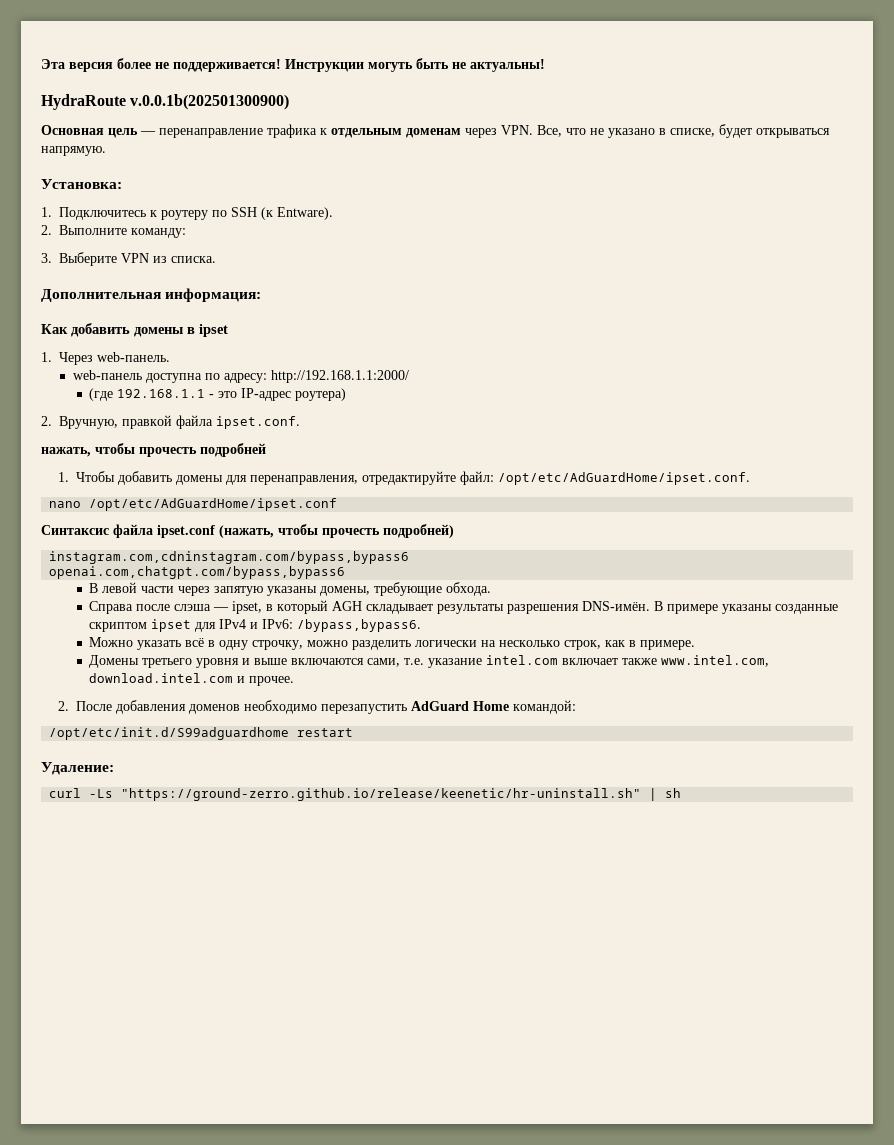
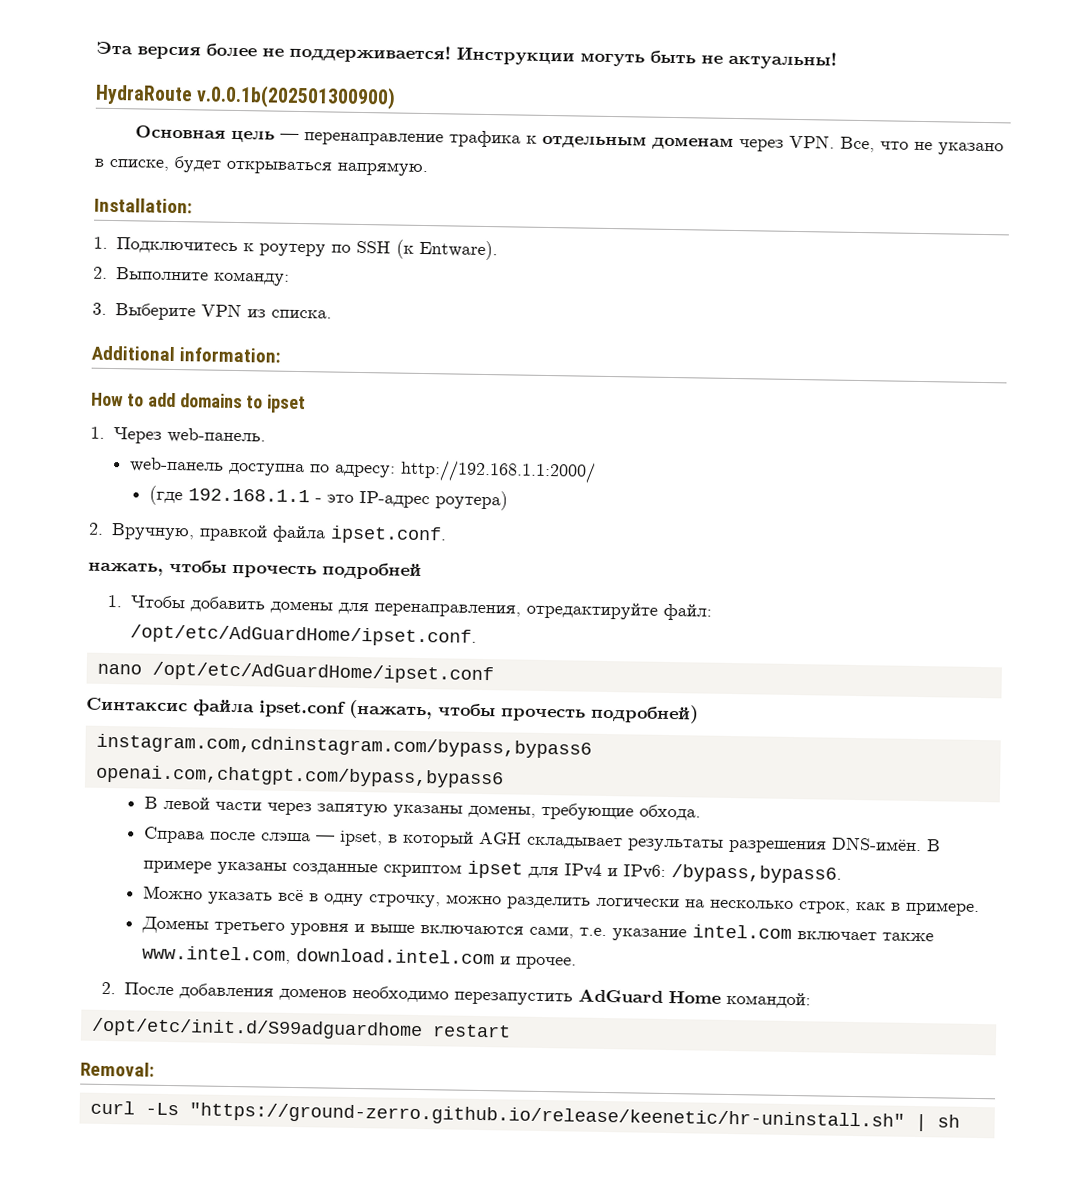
- Установка:
+ Installation:
- Дополнительная информация:
- Как добавить домены в ipset
+ Additional information:
+ How to add domains to ipset
- Удаление:
+ Removal:

